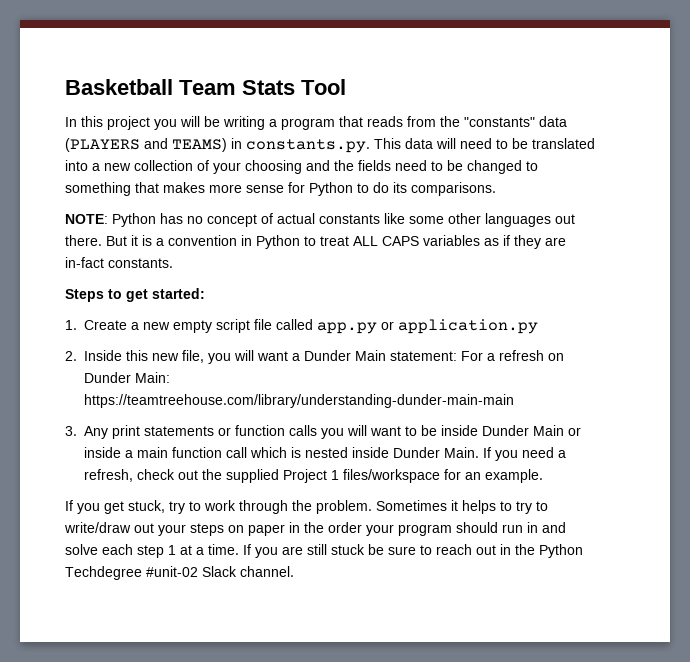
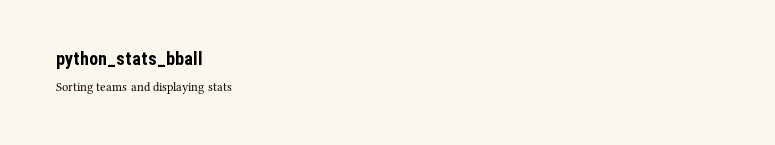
- Basketball Team Stats Tool
- In this project you will be writing a program that reads from the "constants" data (PLAYERS and TEAMS) in constants.py. This data will need to be translated into a new collection of your choosing and the fields need to be changed to something that makes more sense for Python to do its comparisons.
- NOTE: Python has no concept of actual constants like some other languages out there. But it is a convention in Python to treat ALL CAPS variables as if they are in-fact constants.
- Steps to get started:
- 1. Create a new empty script file called app.py or application.py
- 2. Inside this new file, you will want a Dunder Main statement: For a refresh on Dunder Main: https://teamtreehouse.com/library/understanding-dunder-main-main
- 3. Any print statements or function calls you will want to be inside Dunder Main or inside a main function call which is nested inside Dunder Main. If you need a refresh, check out the supplied Project 1 files/workspace for an example.
- If you get stuck, try to work through the problem. Sometimes it helps to try to write/draw out your steps on paper in the order your program should run in and solve each step 1 at a time. If you are still stuck be sure to reach out in the Python Techdegree #unit-02 Slack channel.
+ python_stats_bball
+ Sorting teams and displaying stats

